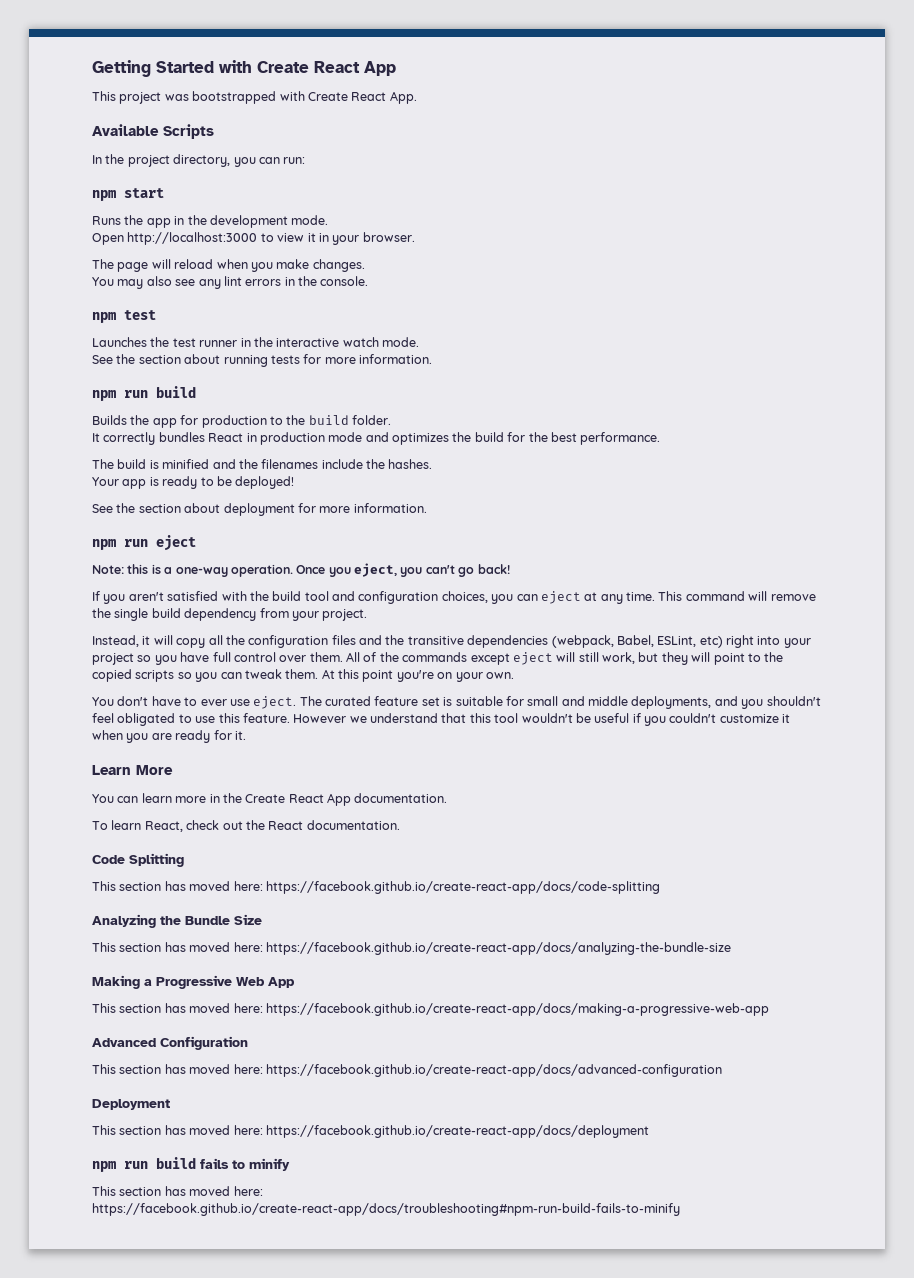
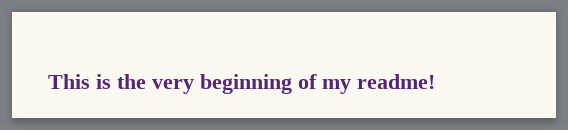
- Getting Started with Create React App
- This project was bootstrapped with Create React App.
- Available Scripts
- In the project directory, you can run:
- npm start
- Runs the app in the development mode.
- Open http://localhost:3000 to view it in your browser.
- The page will reload when you make changes.
- You may also see any lint errors in the console.
- npm test
- Launches the test runner in the interactive watch mode.
- See the section about running tests for more information.
- npm run build
- Builds the app for production to the build folder.
- It correctly bundles React in production mode and optimizes the build for the best performance.
- The build is minified and the filenames include the hashes.
- Your app is ready to be deployed!
- See the section about deployment for more information.
- npm run eject
- Note: this is a one-way operation. Once you eject, you can't go back!
- If you aren't satisfied with the build tool and configuration choices, you can eject at any time. This command will remove the single build dependency from your project.
- Instead, it will copy all the configuration files and the transitive dependencies (webpack, Babel, ESLint, etc) right into your project so you have full control over them. All of the commands except eject will still work, but they will point to the copied scripts so you can tweak them. At this point you're on your own.
- You don't have to ever use eject. The curated feature set is suitable for small and middle deployments, and you shouldn't feel obligated to use this feature. However we understand that this tool wouldn't be useful if you couldn't customize it when you are ready for it.
- Learn More
- You can learn more in the Create React App documentation.
- To learn React, check out the React documentation.
- Code Splitting
- This section has moved here: https://facebook.github.io/create-react-app/docs/code-splitting
- Analyzing the Bundle Size
- This section has moved here: https://facebook.github.io/create-react-app/docs/analyzing-the-bundle-size
- Making a Progressive Web App
- This section has moved here: https://facebook.github.io/create-react-app/docs/making-a-progressive-web-app
- Advanced Configuration
- This section has moved here: https://facebook.github.io/create-react-app/docs/advanced-configuration
- Deployment
- This section has moved here: https://facebook.github.io/create-react-app/docs/deployment
- npm run build fails to minify
- This section has moved here: https://facebook.github.io/create-react-app/docs/troubleshooting#npm-run-build-fails-to-minify
+ This is the very beginning of my readme!

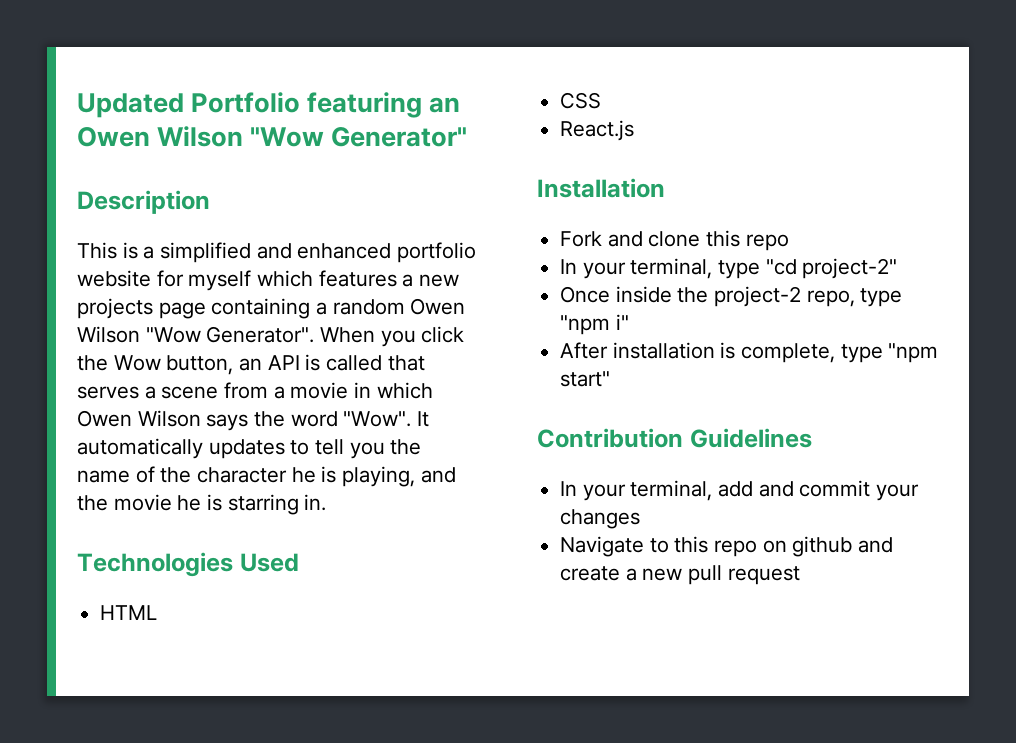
- This is the very beginning of my readme!
+ Updated Portfolio featuring an Owen Wilson "Wow Generator"
+ Description
+ This is a simplified and enhanced portfolio website for myself which features a new projects page containing a random Owen Wilson "Wow Generator". When you click the Wow button, an API is called that serves a scene from a movie in which Owen Wilson says the word "Wow". It automatically updates to tell you the name of the character he is playing, and the movie he is starring in.
+ Technologies Used
+ HTML
+ CSS
+ React.js
+ Installation
+ Fork and clone this repo
+ In your terminal, type "cd project-2"
+ Once inside the project-2 repo, type "npm i"
+ After installation is complete, type "npm start"
+ Contribution Guidelines
+ In your terminal, add and commit your changes
+ Navigate to this repo on github and create a new pull request

